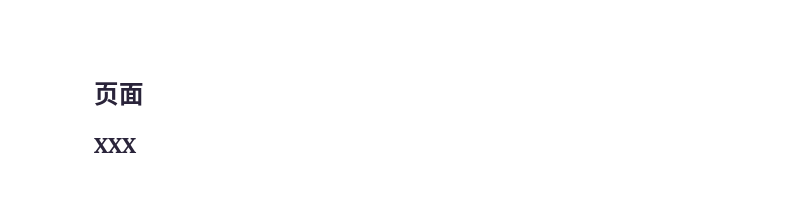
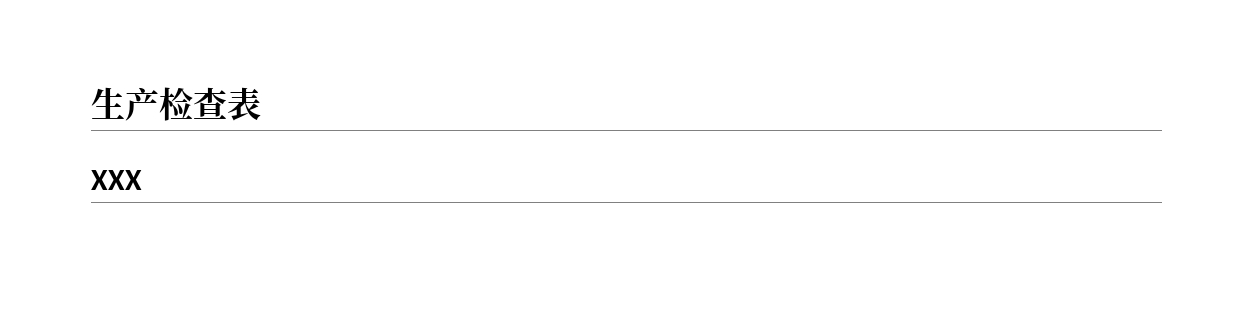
- 页面
+ 生产检查表

